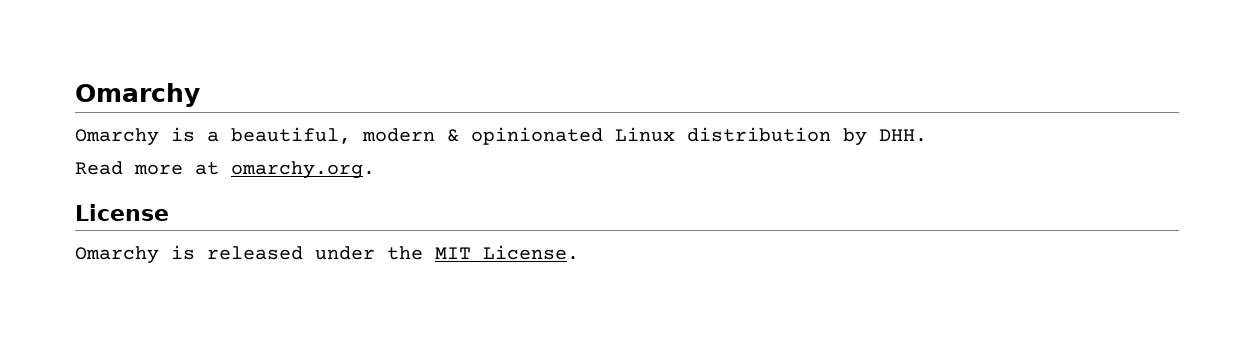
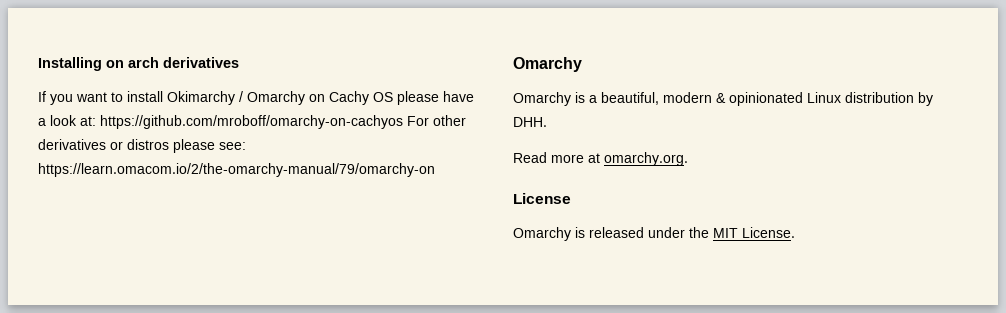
+ Installing on arch derivatives
+ If you want to install Okimarchy / Omarchy on Cachy OS please have a look at: https://github.com/mroboff/omarchy-on-cachyos For other derivatives or distros please see: https://learn.omacom.io/2/the-omarchy-manual/79/omarchy-on

